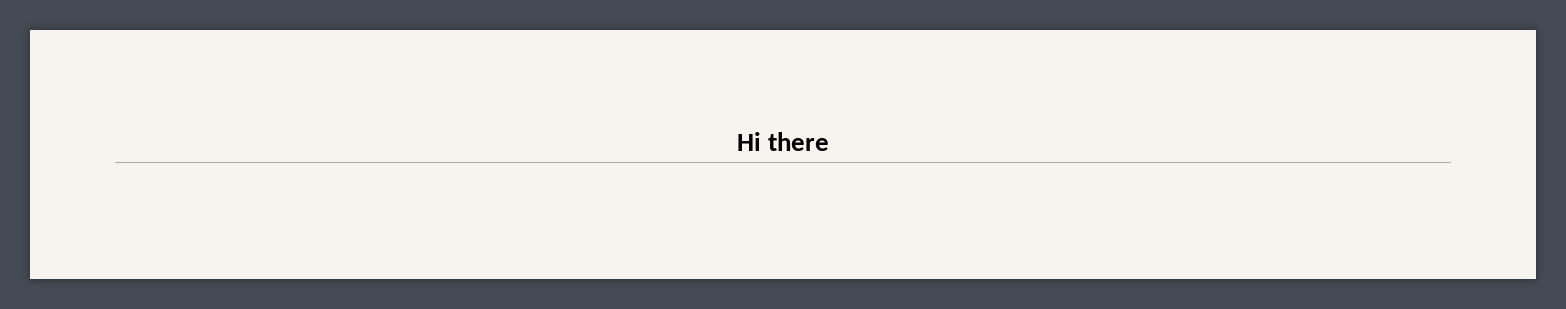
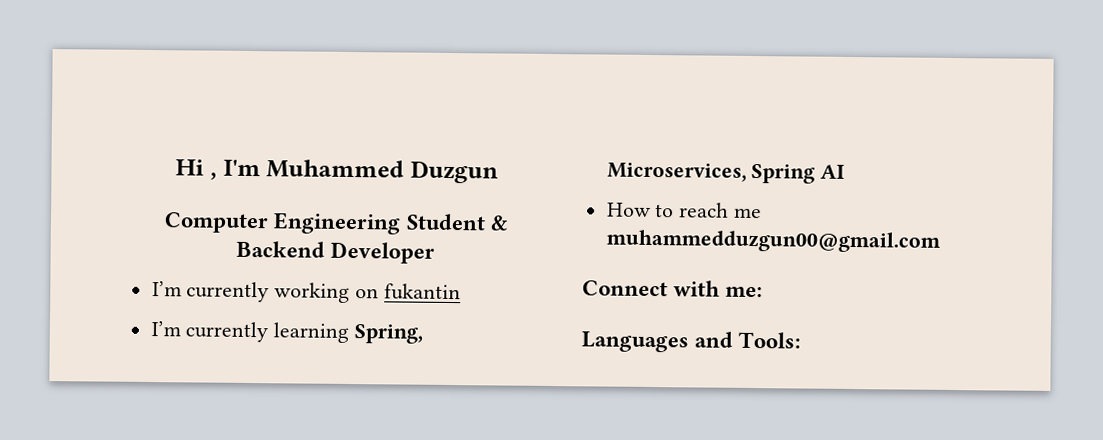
- Hi there
+ Hi , I'm Muhammed Duzgun
+ Computer Engineering Student & Backend Developer
+ I’m currently working on fukantin
+ I’m currently learning Spring, Microservices, Spring AI
+ How to reach me muhammedduzgun00@gmail.com
+ Connect with me:
+ Languages and Tools:

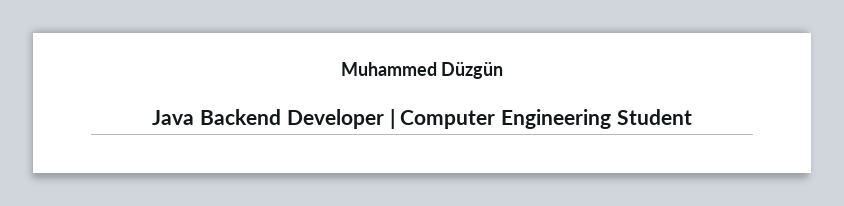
- Hi , I'm Muhammed Duzgun
- Computer Engineering Student & Backend Developer
- I’m currently working on fukantin
- I’m currently learning Spring, Microservices, Spring AI
- How to reach me muhammedduzgun00@gmail.com
- Connect with me:
- Languages and Tools:
+ Muhammed Düzgün
+ Java Backend Developer | Computer Engineering Student

